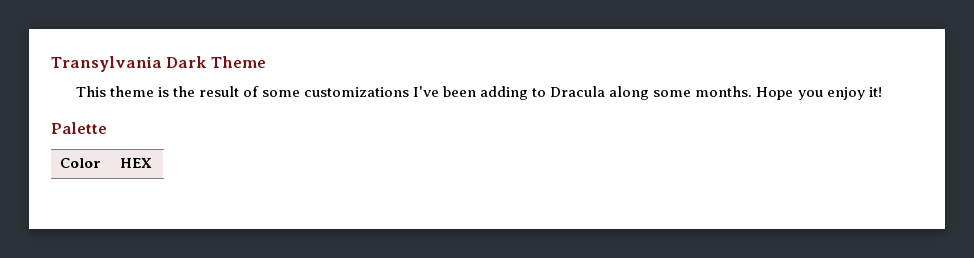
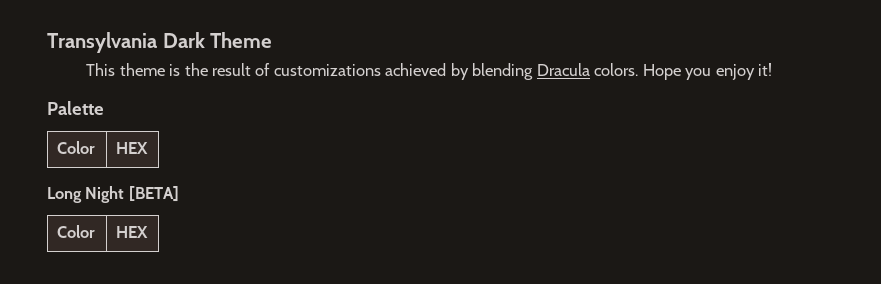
- This theme is the result of some customizations I've been adding to Dracula along some months.
+ This theme is the result of customizations achieved by blending Dracula colors.
+ Long Night [BETA]
+ Color | HEX

